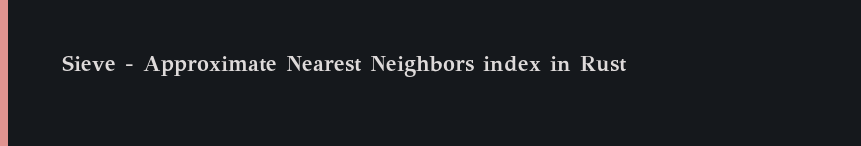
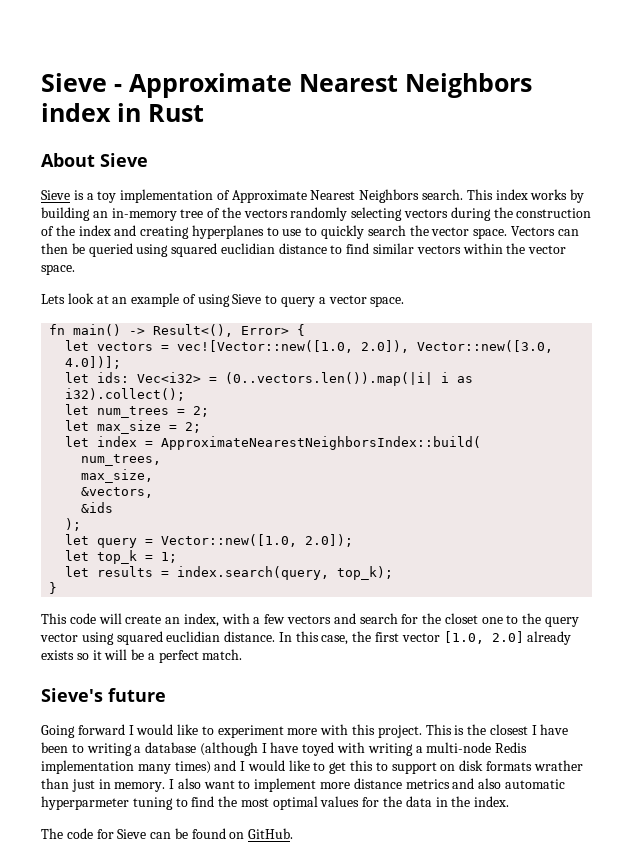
+ About Sieve
+ Sieve is a toy implementation of Approximate Nearest Neighbors search. This index works by building an in-memory tree of the vectors randomly selecting vectors during the construction of the index and creating hyperplanes to use to quickly search the vector space. Vectors can then be queried using squared euclidian distance to find similar vectors within the vector space.
+ Lets look at an example of using Sieve to query a vector space.
+ fn main() -> Result<(), Error> {
+ let vectors = vec![Vector::new([1.0, 2.0]), Vector::new([3.0, 4.0])];
+ let ids: Vec<i32> = (0..vectors.len()).map(|i| i as i32).collect();
+ let num_trees = 2;
+ let max_size = 2;
+ let index = ApproximateNearestNeighborsIndex::build(
+ num_trees,
+ max_size,
+ &vectors,
+ &ids
+ );
+ let query = Vector::new([1.0, 2.0]);
+ let top_k = 1;
+ let results = index.search(query, top_k);
+ }
+ This code will create an index, with a few vectors and search for the closet one to the query vector using squared euclidian distance. In this case, the first vector [1.0, 2.0] already exists so it will be a perfect match.
+ Sieve's future
+ Going forward I would like to experiment more with this project. This is the closest I have been to writing a database (although I have toyed with writing a multi-node Redis implementation many times) and I would like to get this to support on disk formats wrather than just in memory. I also want to implement more distance metrics and also automatic hyperparmeter tuning to find the most optimal values for the data in the index.
+ The code for Sieve can be found on GitHub.

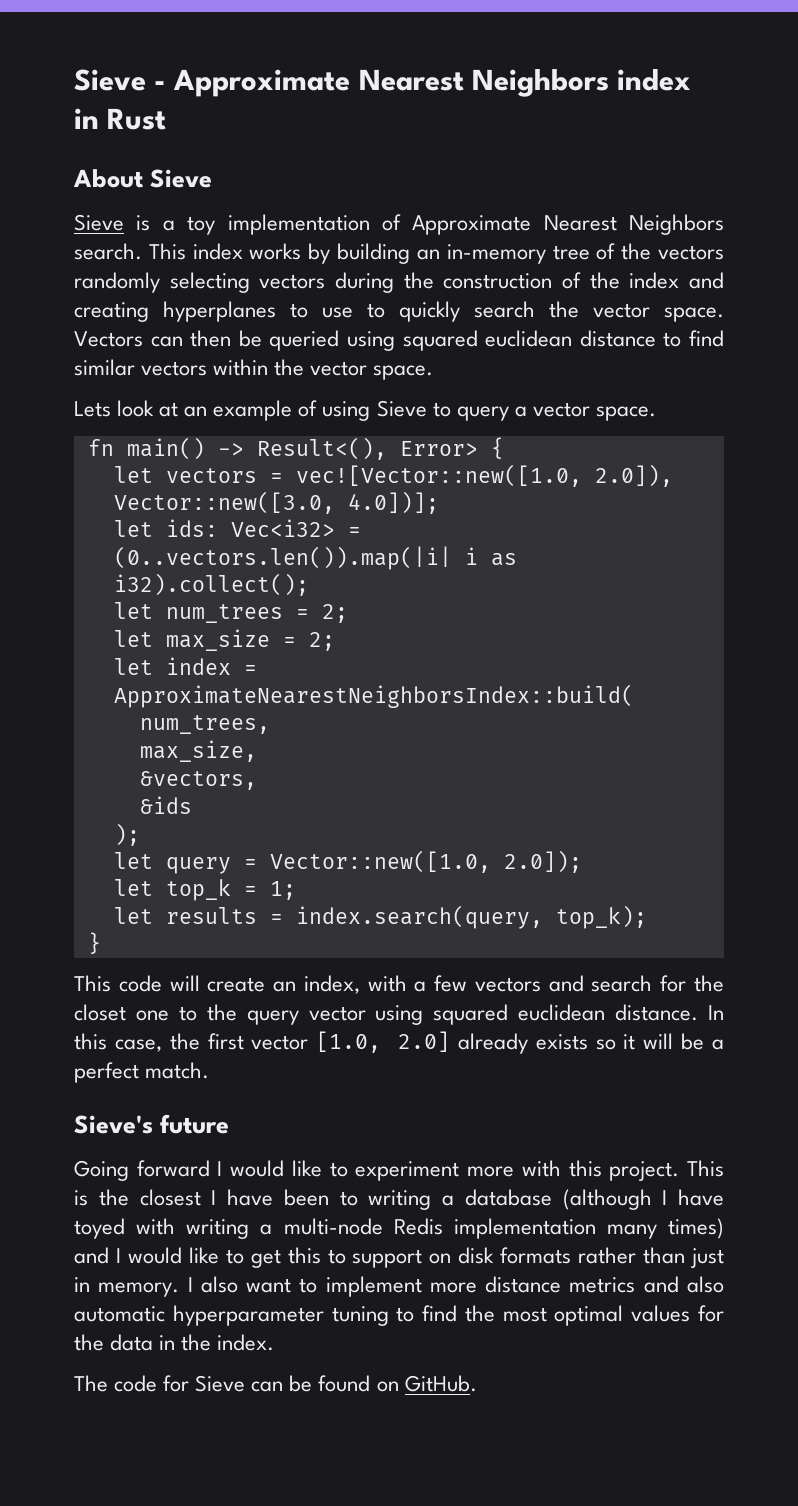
- Vectors can then be queried using squared euclidian distance to find similar vectors within the vector space.
+ Vectors can then be queried using squared euclidean distance to find similar vectors within the vector space.
- This code will create an index, with a few vectors and search for the closet one to the query vector using squared euclidian distance.
+ This code will create an index, with a few vectors and search for the closet one to the query vector using squared euclidean distance.
- This is the closest I have been to writing a database (although I have toyed with writing a multi-node Redis implementation many times) and I would like to get this to support on disk formats wrather than just in memory.
+ This is the closest I have been to writing a database (although I have toyed with writing a multi-node Redis implementation many times) and I would like to get this to support on disk formats rather than just in memory.
- I also want to implement more distance metrics and also automatic hyperparmeter tuning to find the most optimal values for the data in the index.
+ I also want to implement more distance metrics and also automatic hyperparameter tuning to find the most optimal values for the data in the index.

